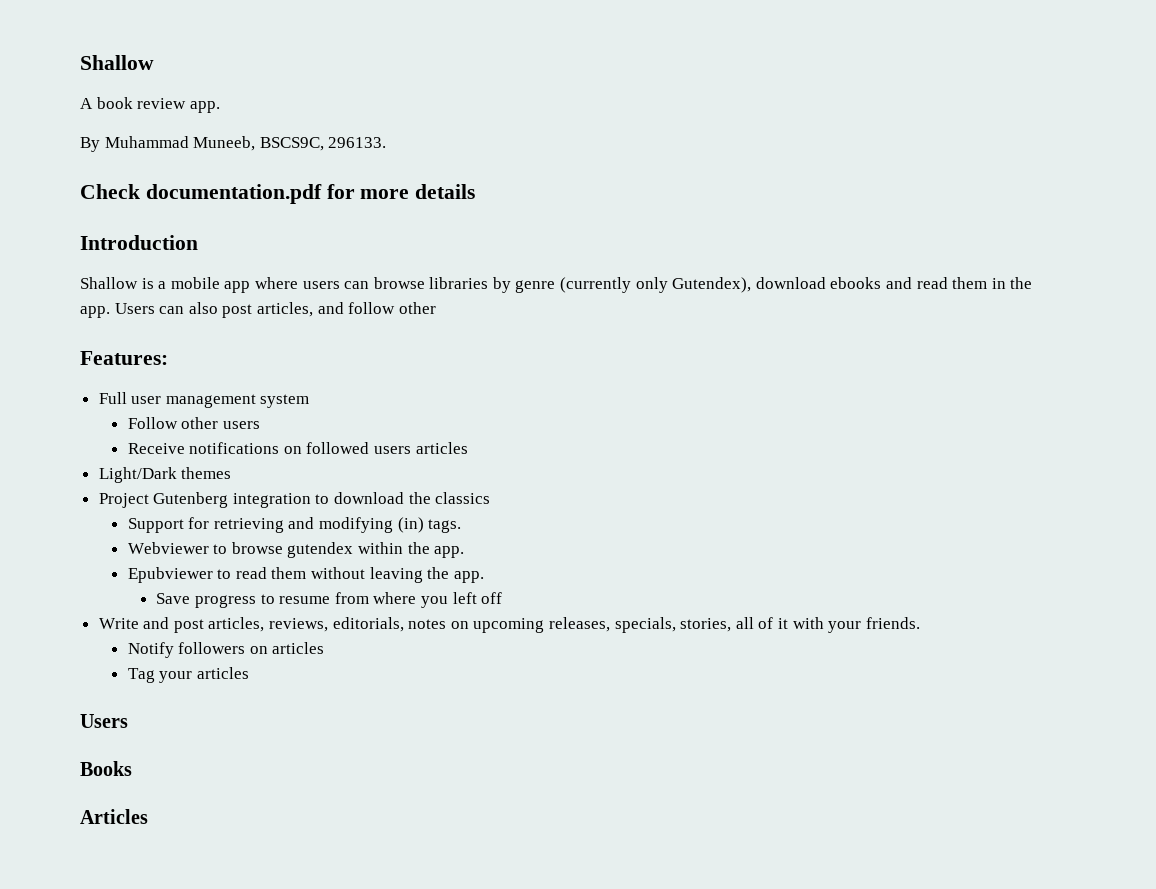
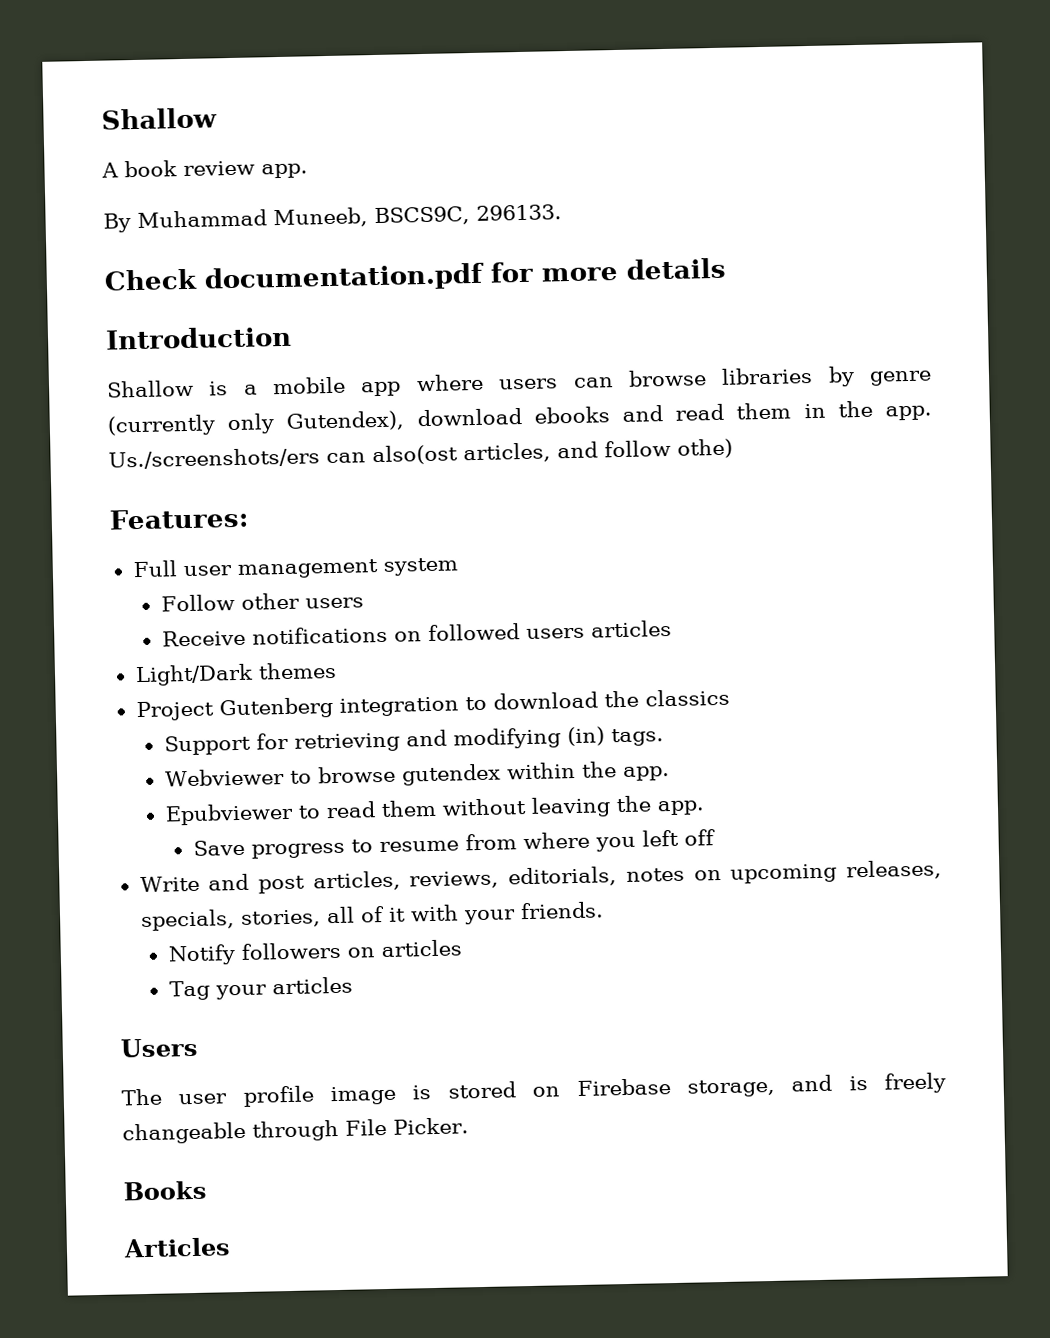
- Users can also post articles, and follow other
+ Us./screenshots/ers can also(ost articles, and follow othe)
+ The user profile image is stored on Firebase storage, and is freely changeable through File Picker.

